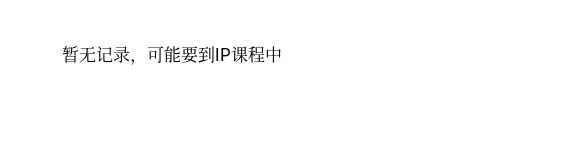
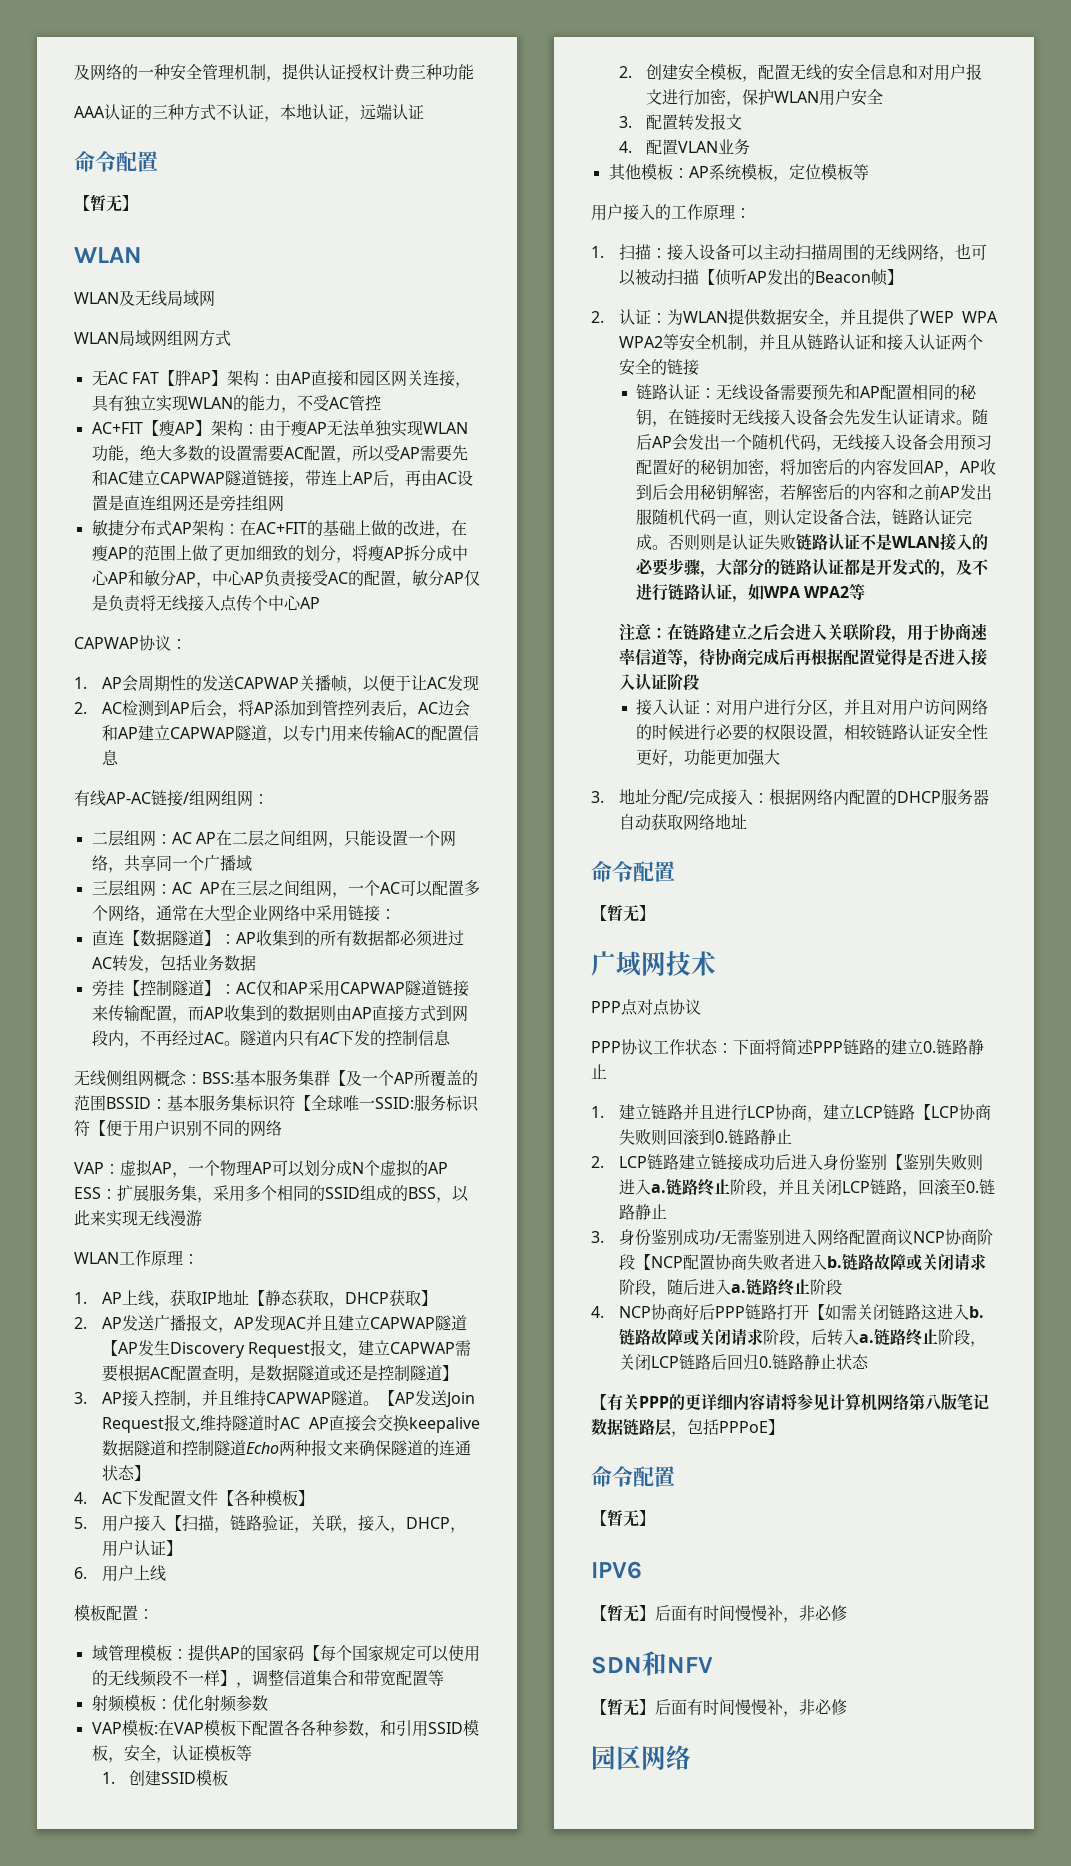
- 暂无记录，可能要到IP课程中
+ 及网络的一种安全管理机制，提供认证授权计费三种功能
+ AAA认证的三种方式不认证，本地认证，远端认证
+ 命令配置
+ 【暂无】
+ WLAN
+ WLAN及无线局域网
+ WLAN局域网组网方式
+ 无AC FAT【胖AP】架构：由AP直接和园区网关连接，具有独立实现WLAN的能力，不受AC管控
+ AC+FIT【瘦AP】架构：由于瘦AP无法单独实现WLAN功能，绝大多数的设置需要AC配置，所以受AP需要先和AC建立CAPWAP隧道链接，带连上AP后，再由AC设置是直连组网还是旁挂组网
+ 敏捷分布式AP架构：在AC+FIT的基础上做的改进，在瘦AP的范围上做了更加细致的划分，将瘦AP拆分成中心AP和敏分AP，中心AP负责接受AC的配置，敏分AP仅是负责将无线接入点传个中心AP
+ CAPWAP协议：
+ 1. AP会周期性的发送CAPWAP关播帧，以便于让AC发现
+ 2. AC检测到AP后会，将AP添加到管控列表后，AC边会和AP建立CAPWAP隧道，以专门用来传输AC的配置信息
+ 有线AP-AC链接/组网组网：
+ 二层组网：AC AP在二层之间组网，只能设置一个网络，共享同一个广播域
+ 三层组网：AC AP在三层之间组网，一个AC可以配置多个网络，通常在大型企业网络中采用链接：
+ 直连【数据隧道】：AP收集到的所有数据都必须进过AC转发，包括业务数据
+ 旁挂【控制隧道】：AC仅和AP采用CAPWAP隧道链接来传输配置，而AP收集到的数据则由AP直接方式到网段内，不再经过AC。隧道内只有AC下发的控制信息
+ 无线侧组网概念：BSS:基本服务集群【及一个AP所覆盖的范围BSSID：基本服务集标识符【全球唯一SSID:服务标识符【便于用户识别不同的网络
+ VAP：虚拟AP，一个物理AP可以划分成N个虚拟的AP ESS：扩展服务集，采用多个相同的SSID组成的BSS，以此来实现无线漫游
+ WLAN工作原理：
+ 1. AP上线，获取IP地址【静态获取，DHCP获取】
+ 2. AP发送广播报文，AP发现AC并且建立CAPWAP隧道【AP发生Discovery Request报文，建立CAPWAP需要根据AC配置查明，是数据隧道或还是控制隧道】
+ 3. AP接入控制，并且维持CAPWAP隧道。【AP发送Join Request报文,维持隧道时AC AP直接会交换keepalive数据隧道和控制隧道Echo两种报文来确保隧道的连通状态】
+ 4. AC下发配置文件【各种模板】
+ 5.用户接入【扫描，链路验证，关联，接入，DHCP，用户认证】
+ 6.用户上线
+ 模板配置：
+ 域管理模板：提供AP的国家码【每个国家规定可以使用的无线频段不一样】，调整信道集合和带宽配置等
+ 射频模板：优化射频参数
+ VAP模板:在VAP模板下配置各各种参数，和引用SSID模板，安全，认证模板等
+ 1.创建SSID模板
+ 2.创建安全模板，配置无线的安全信息和对用户报文进行加密，保护WLAN用户安全
+ 3.配置转发报文
+ 4.配置VLAN业务
+ 其他模板：AP系统模板，定位模板等
+ 用户接入的工作原理：
+ 1.扫描：接入设备可以主动扫描周围的无线网络，也可以被动扫描【侦听AP发出的Beacon帧】
+ 2.认证：为WLAN提供数据安全，并且提供了WEP WPA WPA2等安全机制，并且从链路认证和接入认证两个安全的链接
+ 链路认证：无线设备需要预先和AP配置相同的秘钥，在链接时无线接入设备会先发生认证请求。随后AP会发出一个随机代码，无线接入设备会用预习配置好的秘钥加密，将加密后的内容发回AP，AP收到后会用秘钥解密，若解密后的内容和之前AP发出服随机代码一直，则认定设备合法，链路认证完成。否则则是认证失败链路认证不是WLAN接入的必要步骤，大部分的链路认证都是开发式的，及不进行链路认证，如WPA WPA2等
+ 注意：在链路建立之后会进入关联阶段，用于协商速率信道等，待协商完成后再根据配置觉得是否进入接入认证阶段
+ 接入认证：对用户进行分区，并且对用户访问网络的时候进行必要的权限设置，相较链路认证安全性更好，功能更加强大
+ 3.地址分配/完成接入：根据网络内配置的DHCP服务器自动获取网络地址
+ 命令配置
+ 【暂无】
+ 广域网技术
+ PPP点对点协议
+ PPP协议工作状态：下面将简述PPP链路的建立0.链路静止
+ 1.建立链路并且进行LCP协商，建立LCP链路【LCP协商失败则回滚到0.链路静止
+ 2. LCP链路建立链接成功后进入身份鉴别【鉴别失败则进入a.链路终止阶段，并且关闭LCP链路，回滚至0.链路静止
+ 3.身份鉴别成功/无需鉴别进入网络配置商议NCP协商阶段【NCP配置协商失败者进入b.链路故障或关闭请求阶段，随后进入a.链路终止阶段
+ 4. NCP协商好后PPP链路打开【如需关闭链路这进入b.链路故障或关闭请求阶段，后转入a.链路终止阶段，关闭LCP链路后回归0.链路静止状态
+ 【有关PPP的更详细内容请将参见计算机网络第八版笔记数据链路层，包括PPPoE】
+ 命令配置
+ 【暂无】
+ IPV6
+ 【暂无】后面有时间慢慢补，非必修
+ SDN和NFV
+ 【暂无】后面有时间慢慢补，非必修
+ 园区网络

